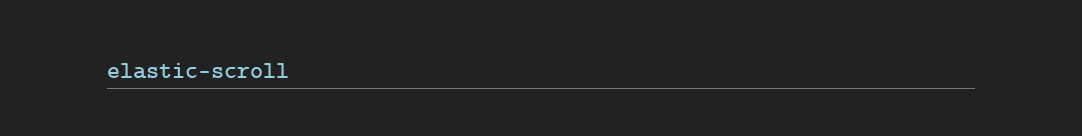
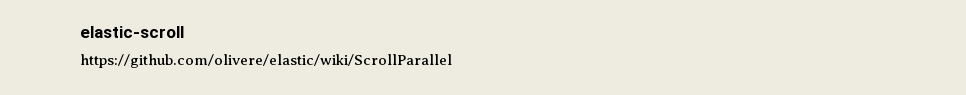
+ https://github.com/olivere/elastic/wiki/ScrollParallel

